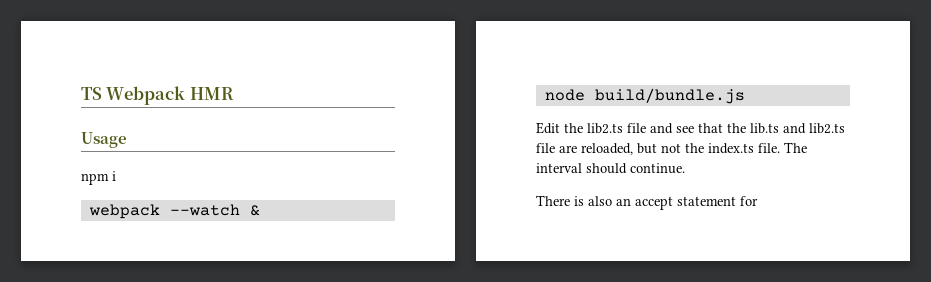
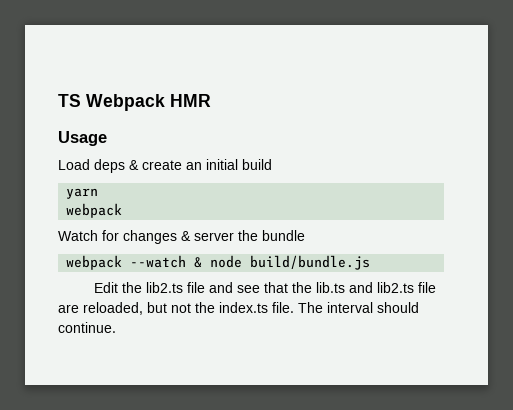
- npm i
+ Load deps & create an initial build
+ yarn
+ webpack
+ Watch for changes & server the bundle
- webpack --watch &
- node build/bundle.js
+ webpack --watch & node build/bundle.js
- There is also an accept statement for

